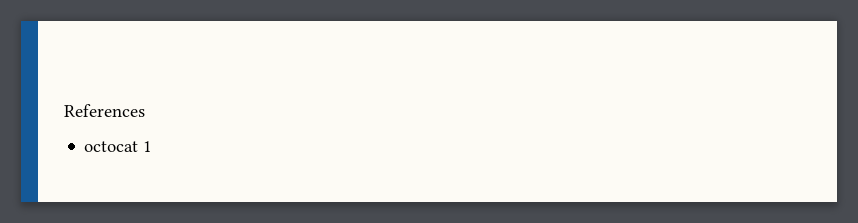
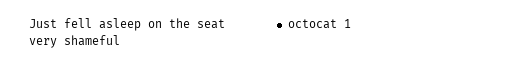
- References
+ Just fell asleep on the seat very shameful

